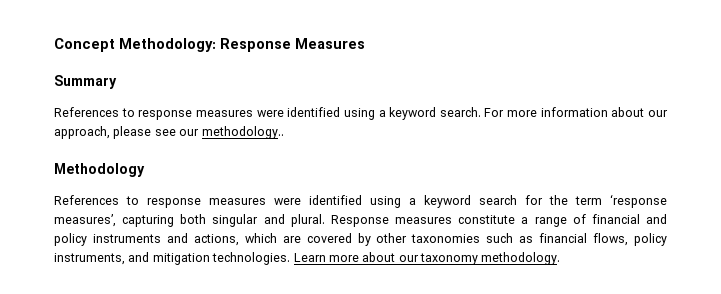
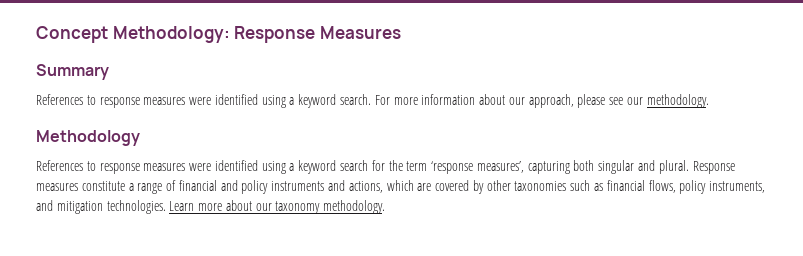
- For more information about our approach, please see our methodology..
+ For more information about our approach, please see our methodology.

